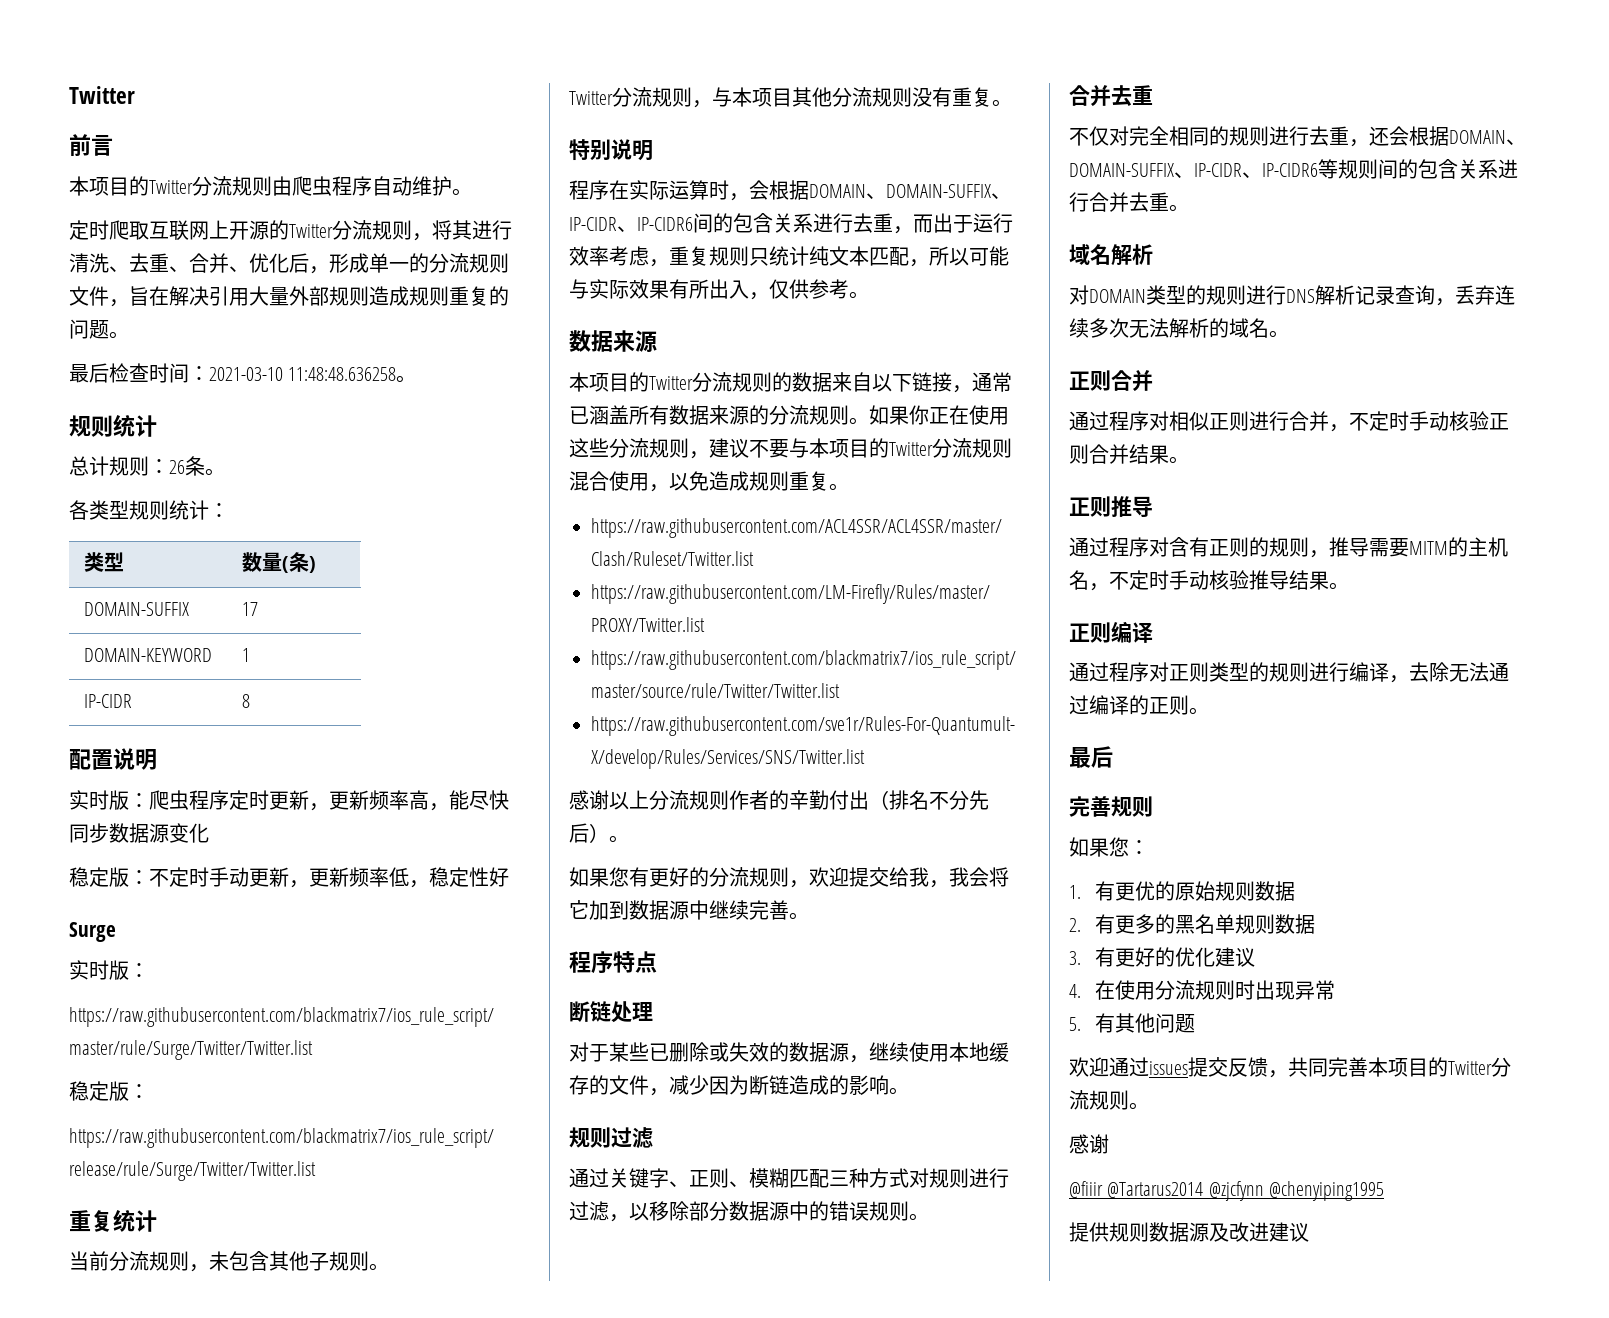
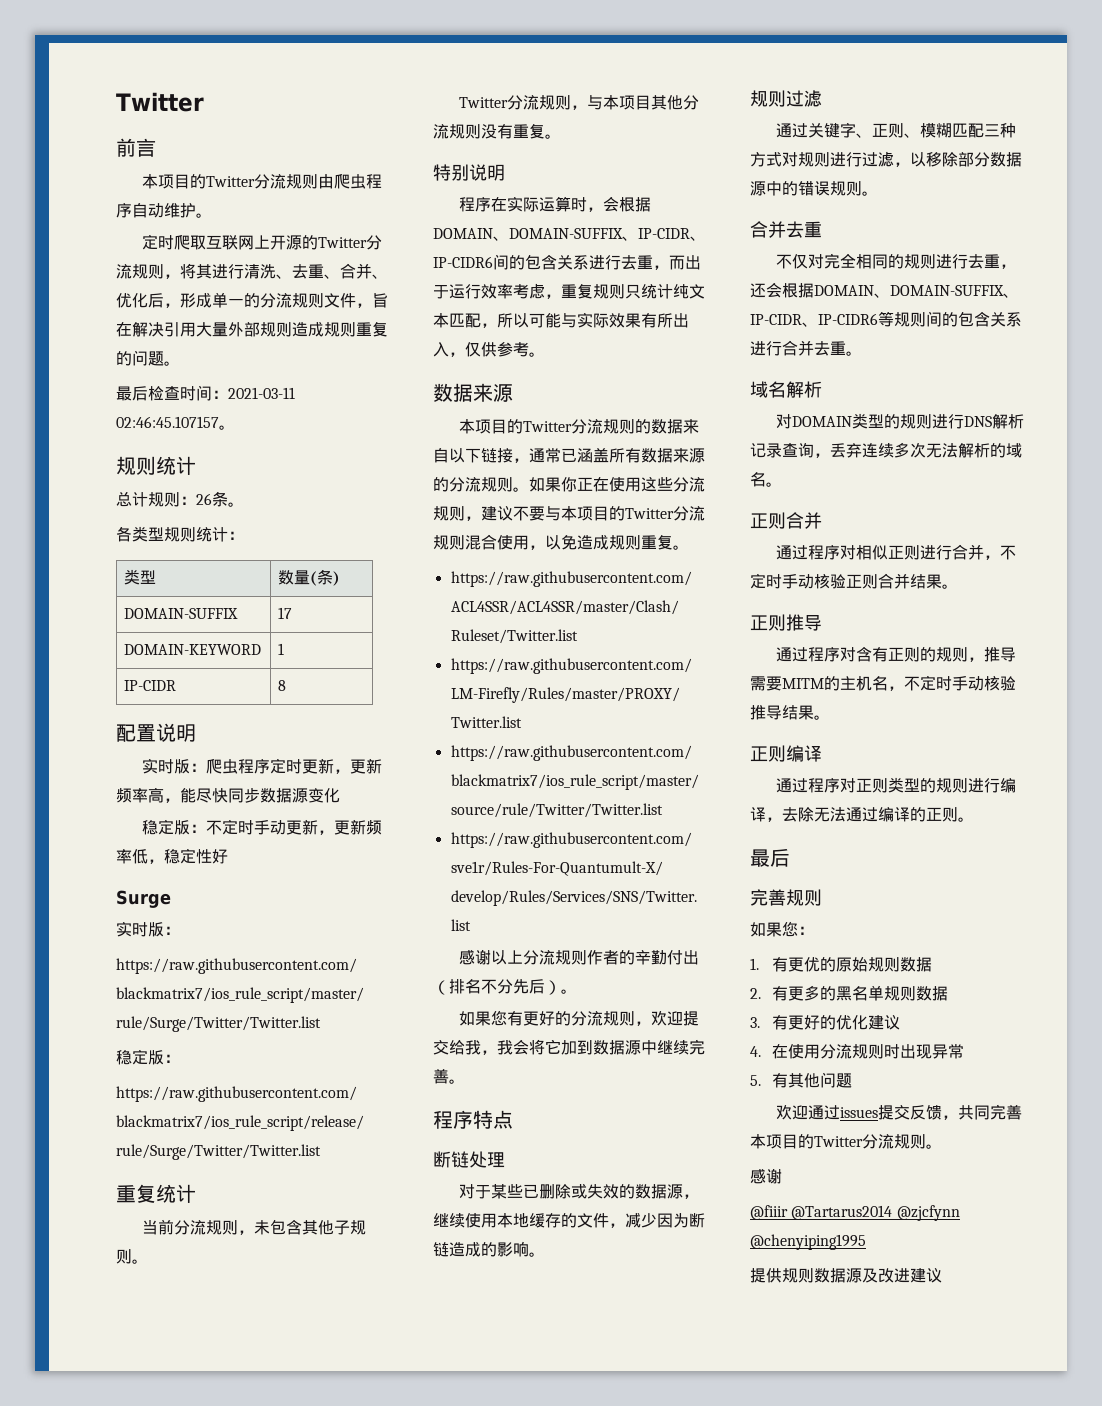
- 最后检查时间：2021-03-10 11:48:48.636258。
+ 最后检查时间：2021-03-11 02:46:45.107157。

